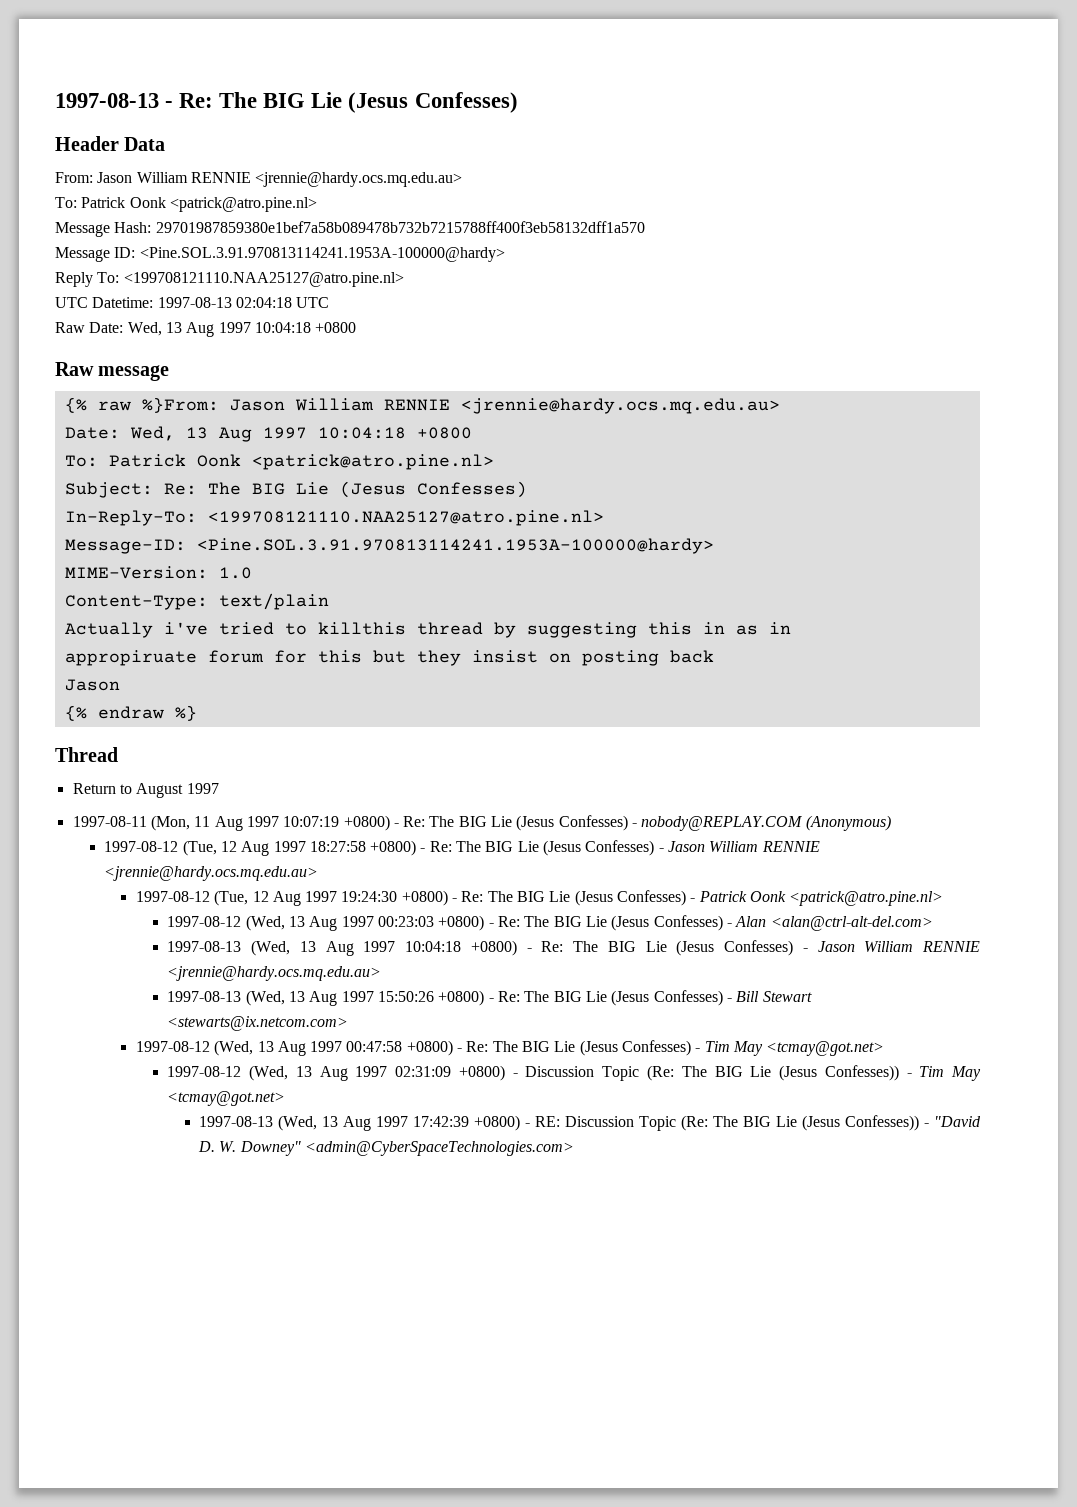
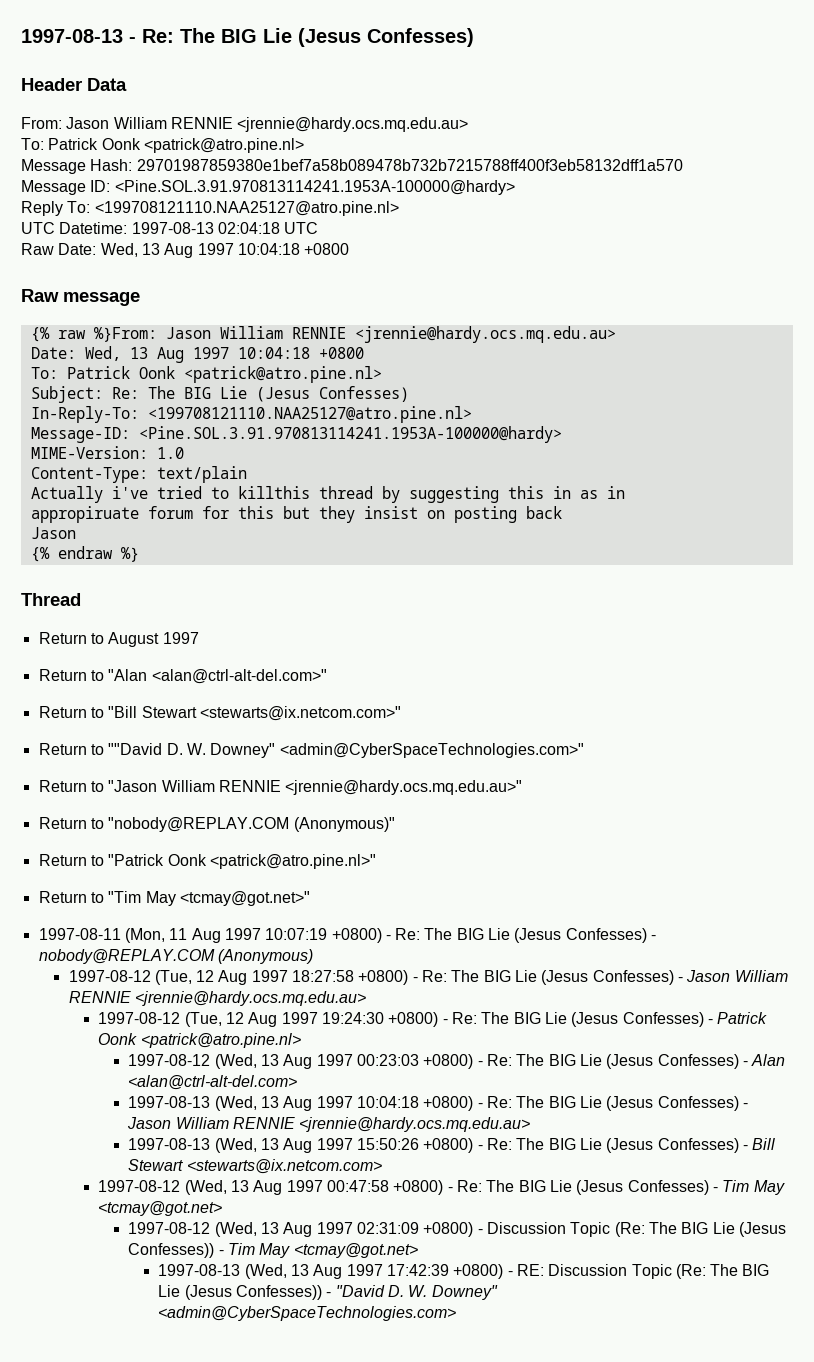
+ Return to "Alan <alan@ctrl-alt-del.com>"
+ Return to "Bill Stewart <stewarts@ix.netcom.com>"
+ Return to ""David D. W. Downey" <admin@CyberSpaceTechnologies.com>"
+ Return to "Jason William RENNIE <jrennie@hardy.ocs.mq.edu.au>"
+ Return to "nobody@REPLAY.COM (Anonymous)"
+ Return to "Patrick Oonk <patrick@atro.pine.nl>"
+ Return to "Tim May <tcmay@got.net>"

